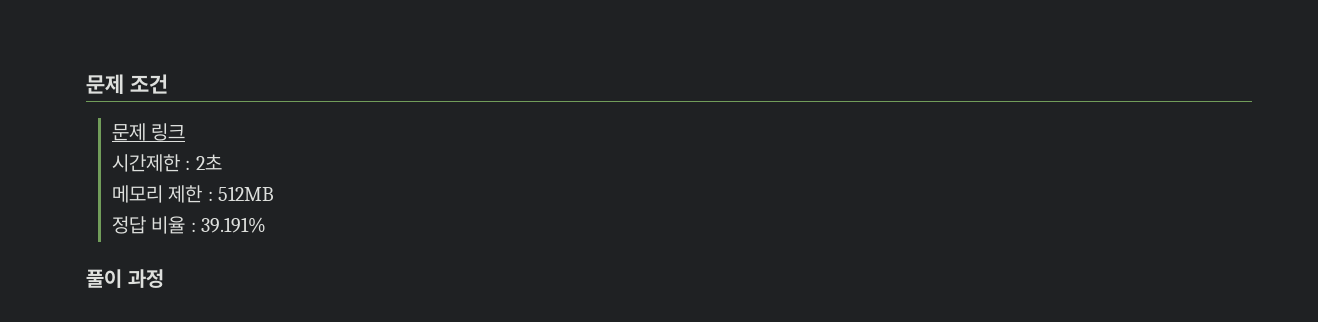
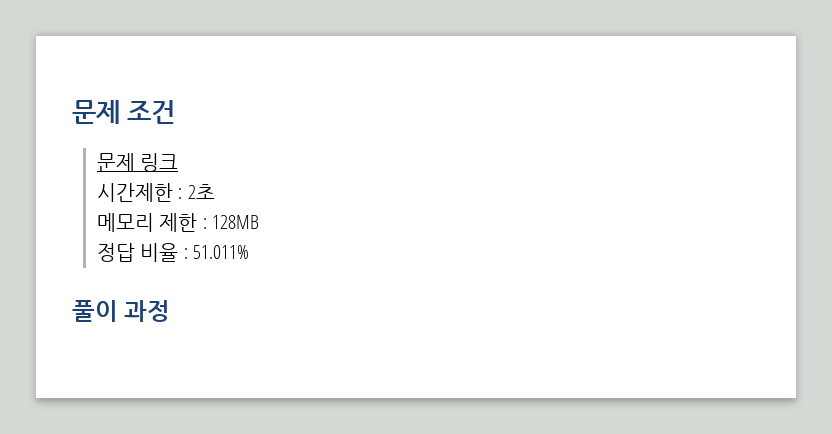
- 메모리 제한 : 512MB
+ 메모리 제한 : 128MB
- 정답 비율 : 39.191%
+ 정답 비율 : 51.011%

